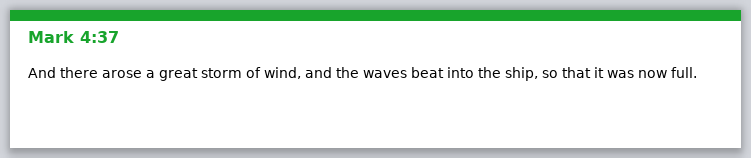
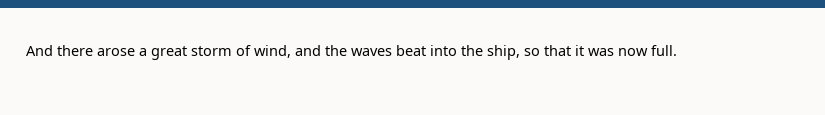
- Mark 4:37

